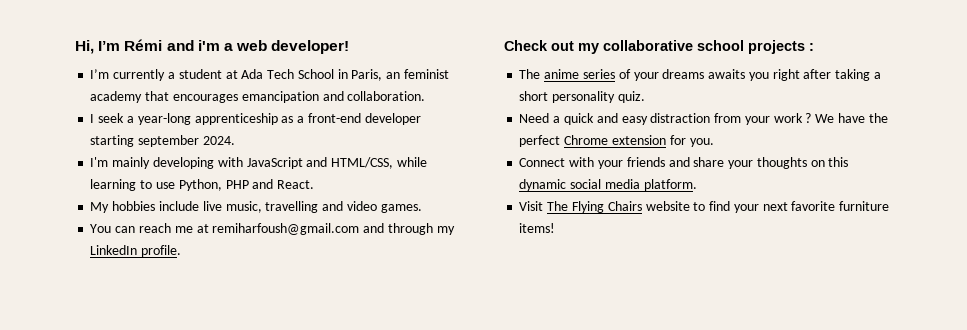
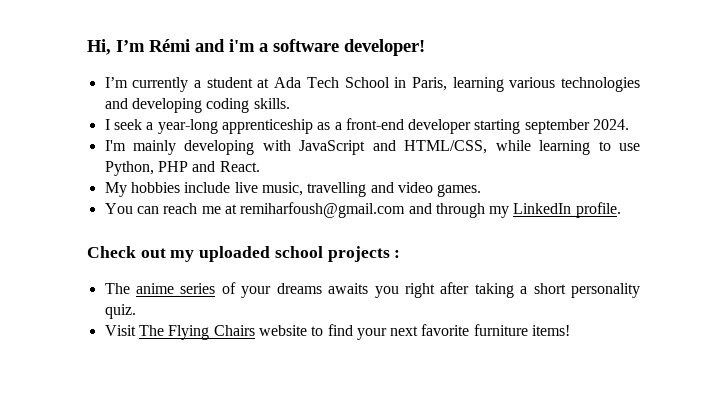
- Hi, I’m Rémi and i'm a web developer!
+ Hi, I’m Rémi and i'm a software developer!
- I’m currently a student at Ada Tech School in Paris, an feminist academy that encourages emancipation and collaboration.
+ I’m currently a student at Ada Tech School in Paris, learning various technologies and developing coding skills.
- Check out my collaborative school projects :
+ Check out my uploaded school projects :
- Need a quick and easy distraction from your work ? We have the perfect Chrome extension for you.
- Connect with your friends and share your thoughts on this dynamic social media platform.

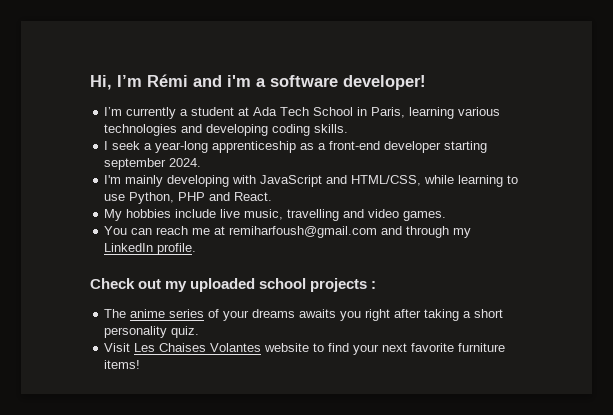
- Visit The Flying Chairs website to find your next favorite furniture items!
+ Visit Les Chaises Volantes website to find your next favorite furniture items!

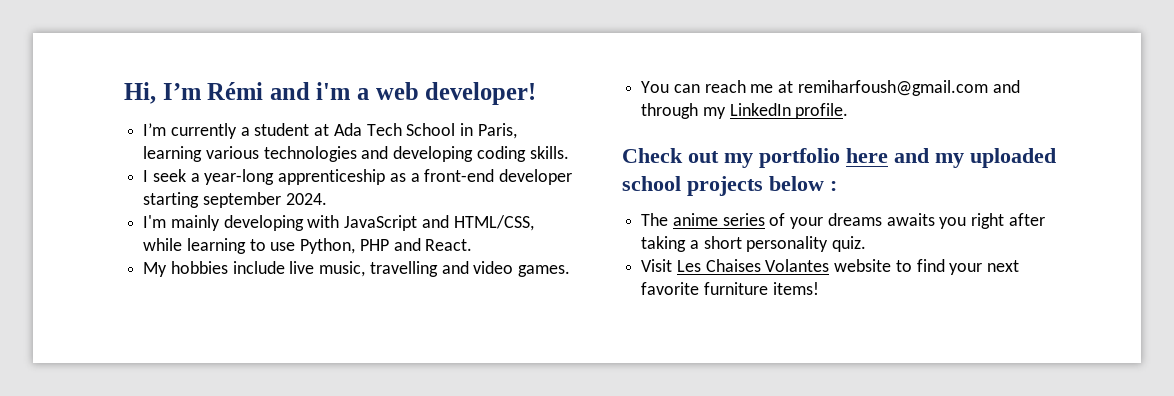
- Hi, I’m Rémi and i'm a software developer!
+ Hi, I’m Rémi and i'm a web developer!
- Check out my uploaded school projects :
+ Check out my portfolio here and my uploaded school projects below :

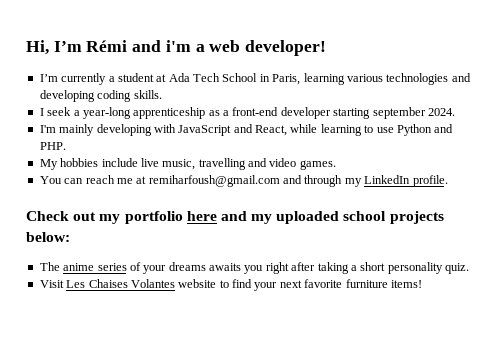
- I'm mainly developing with JavaScript and HTML/CSS, while learning to use Python, PHP and React.
+ I'm mainly developing with JavaScript and React, while learning to use Python and PHP.
- Check out my portfolio here and my uploaded school projects below :
+ Check out my portfolio here and my uploaded school projects below:

